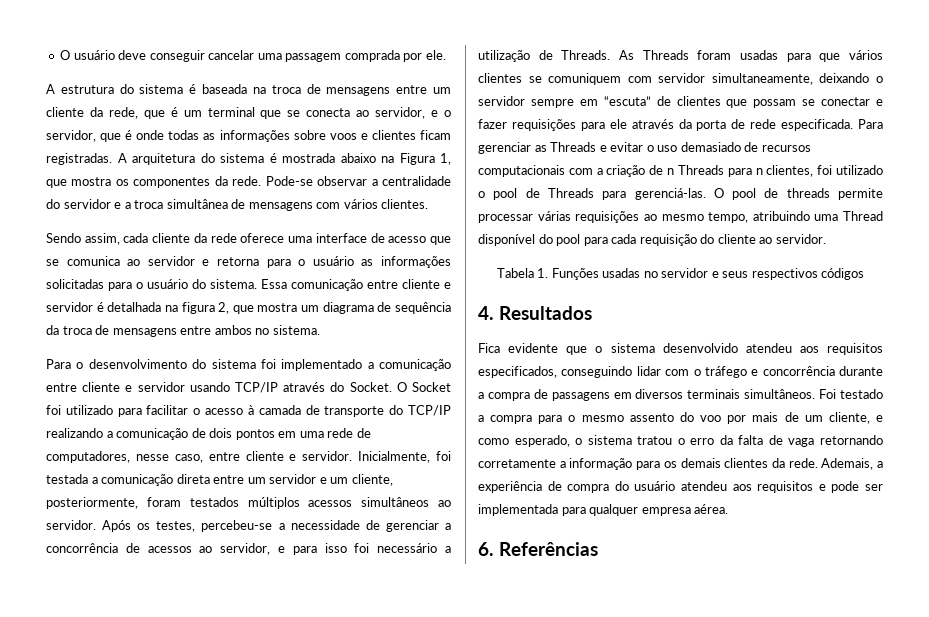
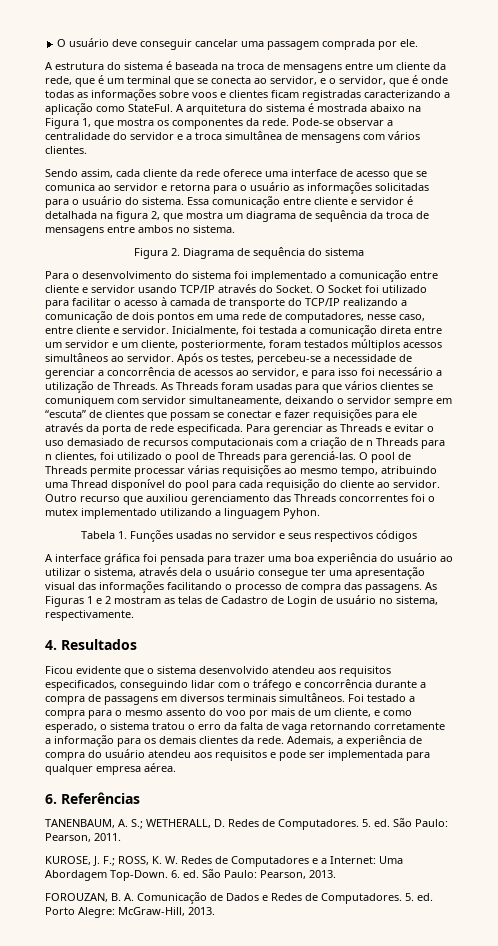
- A estrutura do sistema é baseada na troca de mensagens entre um cliente da rede, que é um terminal que se conecta ao servidor, e o servidor, que é onde todas as informações sobre voos e clientes ficam registradas.
+ A estrutura do sistema é baseada na troca de mensagens entre um cliente da rede, que é um terminal que se conecta ao servidor, e o servidor, que é onde todas as informações sobre voos e clientes ficam registradas caracterizando a aplicação como StateFul.
+ Figura 2. Diagrama de sequência do sistema
- O pool de threads permite processar várias requisições ao mesmo tempo, atribuindo uma Thread disponível do pool para cada requisição do cliente ao servidor.
+ O pool de Threads permite processar várias requisições ao mesmo tempo, atribuindo uma Thread disponível do pool para cada requisição do cliente ao servidor. Outro recurso que auxiliou gerenciamento das Threads concorrentes foi o mutex implementado utilizando a linguagem Pyhon.
+ A interface gráfica foi pensada para trazer uma boa experiência do usuário ao utilizar o sistema, através dela o usuário consegue ter uma apresentação visual das informações facilitando o processo de compra das passagens. As Figuras 1 e 2 mostram as telas de Cadastro de Login de usuário no sistema, respectivamente.
- Fica evidente que o sistema desenvolvido atendeu aos requisitos especificados, conseguindo lidar com o tráfego e concorrência durante a compra de passagens em diversos terminais simultâneos.
+ Ficou evidente que o sistema desenvolvido atendeu aos requisitos especificados, conseguindo lidar com o tráfego e concorrência durante a compra de passagens em diversos terminais simultâneos.
+ TANENBAUM, A. S.; WETHERALL, D. Redes de Computadores. 5. ed. São Paulo: Pearson, 2011.
+ KUROSE, J. F.; ROSS, K. W. Redes de Computadores e a Internet: Uma Abordagem Top-Down. 6. ed. São Paulo: Pearson, 2013.
+ FOROUZAN, B. A. Comunicação de Dados e Redes de Computadores. 5. ed. Porto Alegre: McGraw-Hill, 2013.

